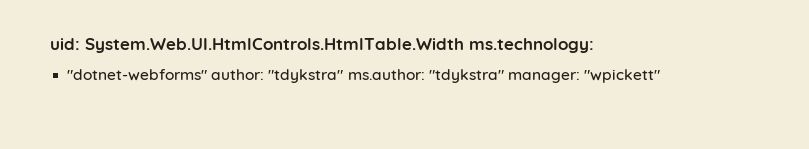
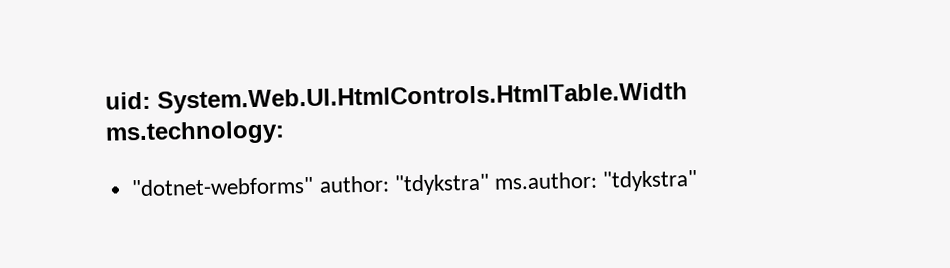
- "dotnet-webforms" author: "tdykstra" ms.author: "tdykstra" manager: "wpickett"
+ "dotnet-webforms" author: "tdykstra" ms.author: "tdykstra"

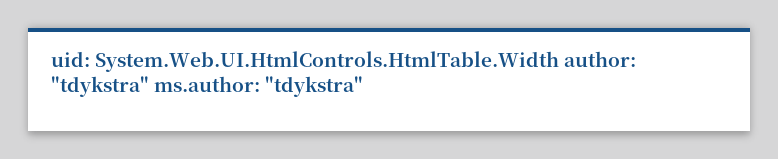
- uid: System.Web.UI.HtmlControls.HtmlTable.Width ms.technology:
- "dotnet-webforms" author: "tdykstra" ms.author: "tdykstra"
+ uid: System.Web.UI.HtmlControls.HtmlTable.Width author: "tdykstra" ms.author: "tdykstra"

